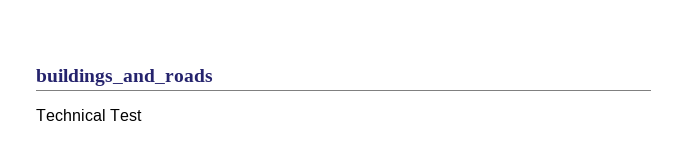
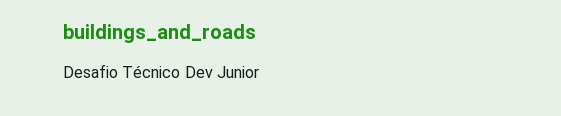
- Technical Test
+ Desafio Técnico Dev Junior

